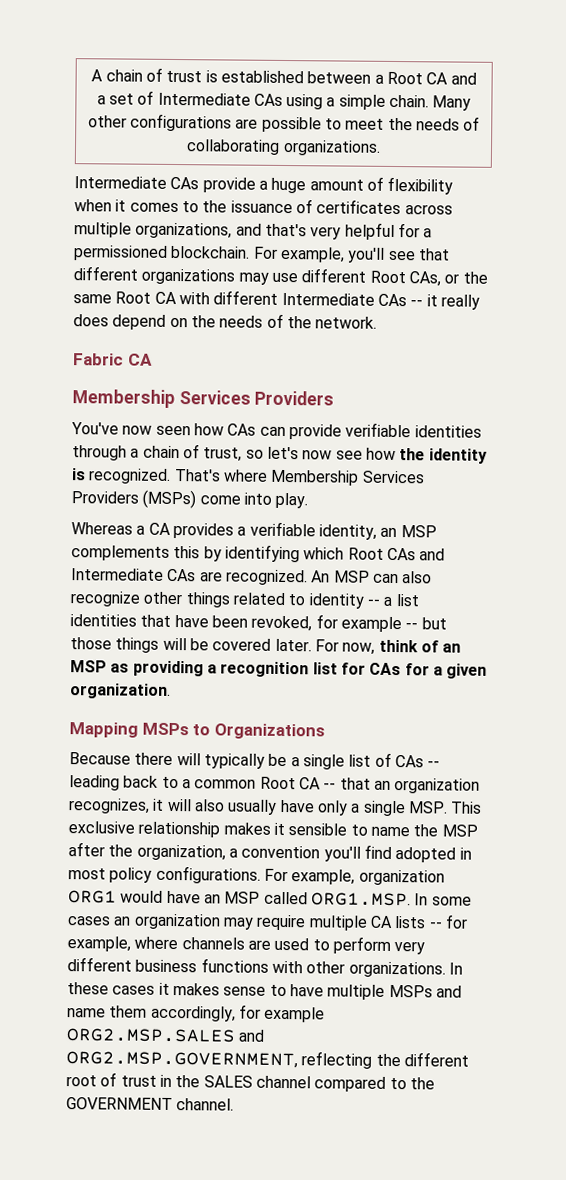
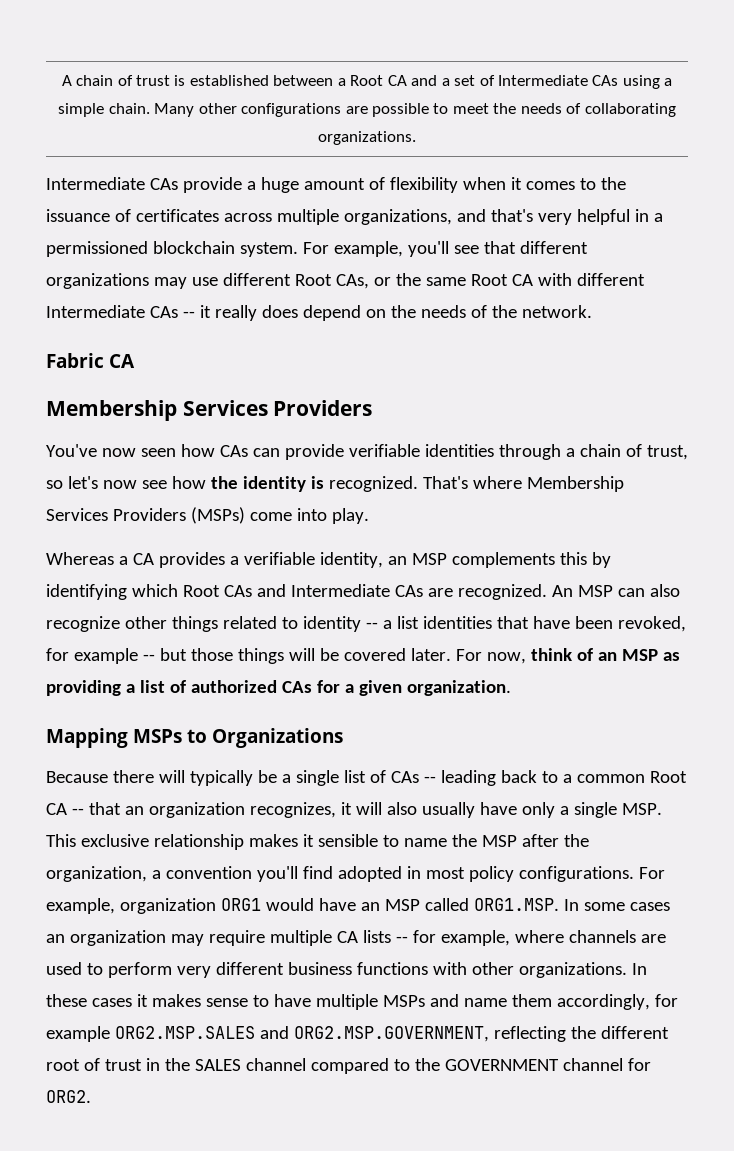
- Intermediate CAs provide a huge amount of flexibility when it comes to the issuance of certificates across multiple organizations, and that's very helpful for a permissioned blockchain.
+ Intermediate CAs provide a huge amount of flexibility when it comes to the issuance of certificates across multiple organizations, and that's very helpful in a permissioned blockchain system.
- For now, think of an MSP as providing a recognition list for CAs for a given organization.
+ For now, think of an MSP as providing a list of authorized CAs for a given organization.
- In these cases it makes sense to have multiple MSPs and name them accordingly, for example ORG2.MSP.SALES and ORG2.MSP.GOVERNMENT, reflecting the different root of trust in the SALES channel compared to the GOVERNMENT channel.
+ In these cases it makes sense to have multiple MSPs and name them accordingly, for example ORG2.MSP.SALES and ORG2.MSP.GOVERNMENT, reflecting the different root of trust in the SALES channel compared to the GOVERNMENT channel for ORG2.

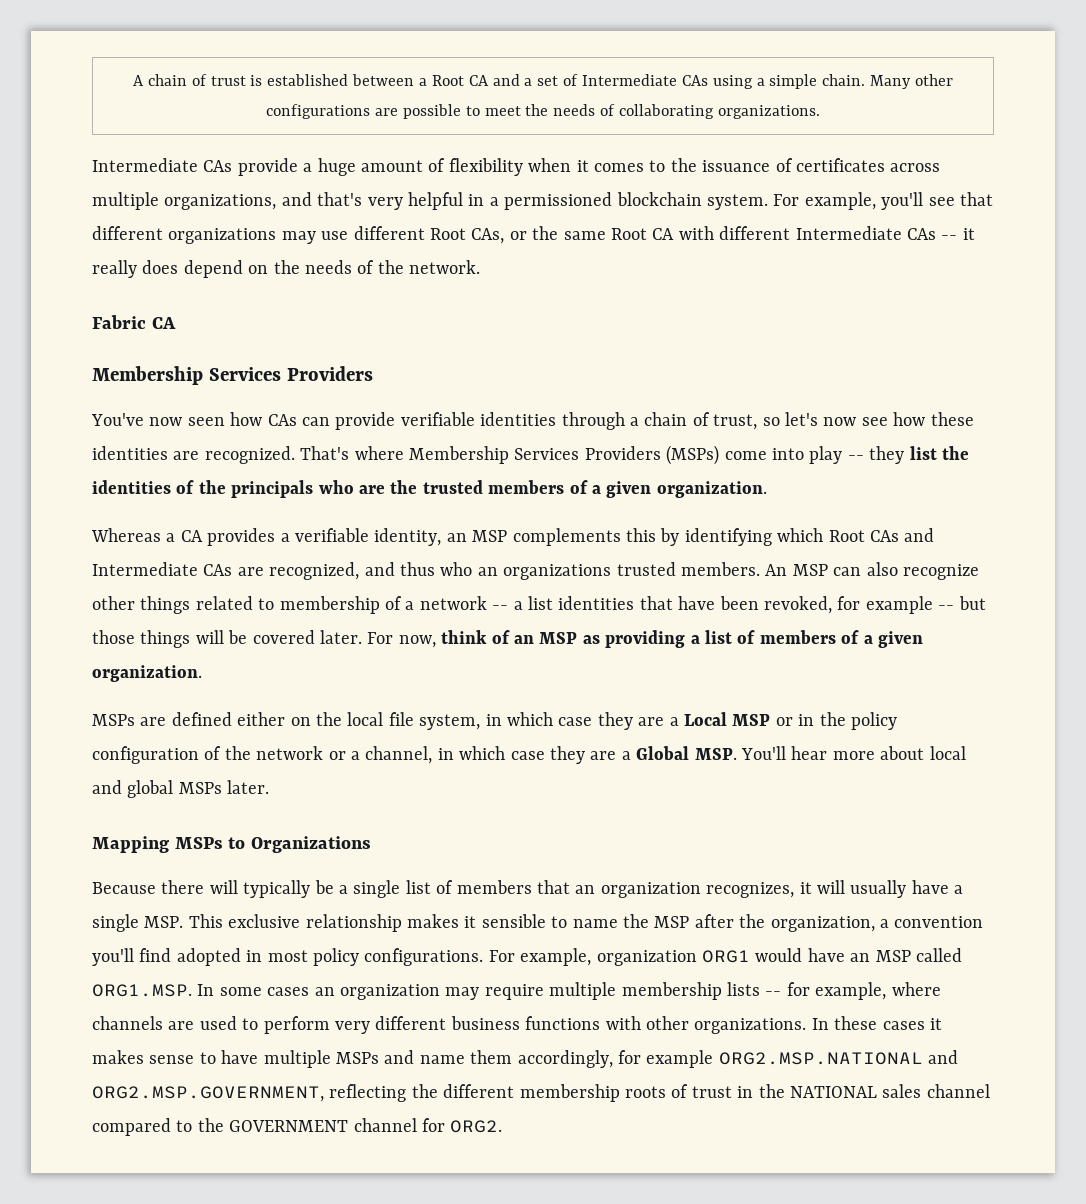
- You've now seen how CAs can provide verifiable identities through a chain of trust, so let's now see how the identity is recognized.
+ You've now seen how CAs can provide verifiable identities through a chain of trust, so let's now see how these identities are recognized.
- That's where Membership Services Providers (MSPs) come into play.
+ That's where Membership Services Providers (MSPs) come into play -- they list the identities of the principals who are the trusted members of a given organization.
- Whereas a CA provides a verifiable identity, an MSP complements this by identifying which Root CAs and Intermediate CAs are recognized.
+ Whereas a CA provides a verifiable identity, an MSP complements this by identifying which Root CAs and Intermediate CAs are recognized, and thus who an organizations trusted members.
- An MSP can also recognize other things related to identity -- a list identities that have been revoked, for example -- but those things will be covered later.
+ An MSP can also recognize other things related to membership of a network -- a list identities that have been revoked, for example -- but those things will be covered later.
- For now, think of an MSP as providing a list of authorized CAs for a given organization.
+ For now, think of an MSP as providing a list of members of a given organization.
+ MSPs are defined either on the local file system, in which case they are a Local MSP or in the policy configuration of the network or a channel, in which case they are a Global MSP. You'll hear more about local and global MSPs later.
- Because there will typically be a single list of CAs -- leading back to a common Root CA -- that an organization recognizes, it will also usually have only a single MSP. This exclusive relationship makes it sensible to name the MSP after the organization, a convention you'll find adopted in most policy configurations.
+ Because there will typically be a single list of members that an organization recognizes, it will usually have a single MSP. This exclusive relationship makes it sensible to name the MSP after the organization, a convention you'll find adopted in most policy configurations.
- For example, organization ORG1 would have an MSP called ORG1.MSP. In some cases an organization may require multiple CA lists -- for example, where channels are used to perform very different business functions with other organizations.
+ For example, organization ORG1 would have an MSP called ORG1.MSP. In some cases an organization may require multiple membership lists -- for example, where channels are used to perform very different business functions with other organizations.
- In these cases it makes sense to have multiple MSPs and name them accordingly, for example ORG2.MSP.SALES and ORG2.MSP.GOVERNMENT, reflecting the different root of trust in the SALES channel compared to the GOVERNMENT channel for ORG2.
+ In these cases it makes sense to have multiple MSPs and name them accordingly, for example ORG2.MSP.NATIONAL and ORG2.MSP.GOVERNMENT, reflecting the different membership roots of trust in the NATIONAL sales channel compared to the GOVERNMENT channel for ORG2.

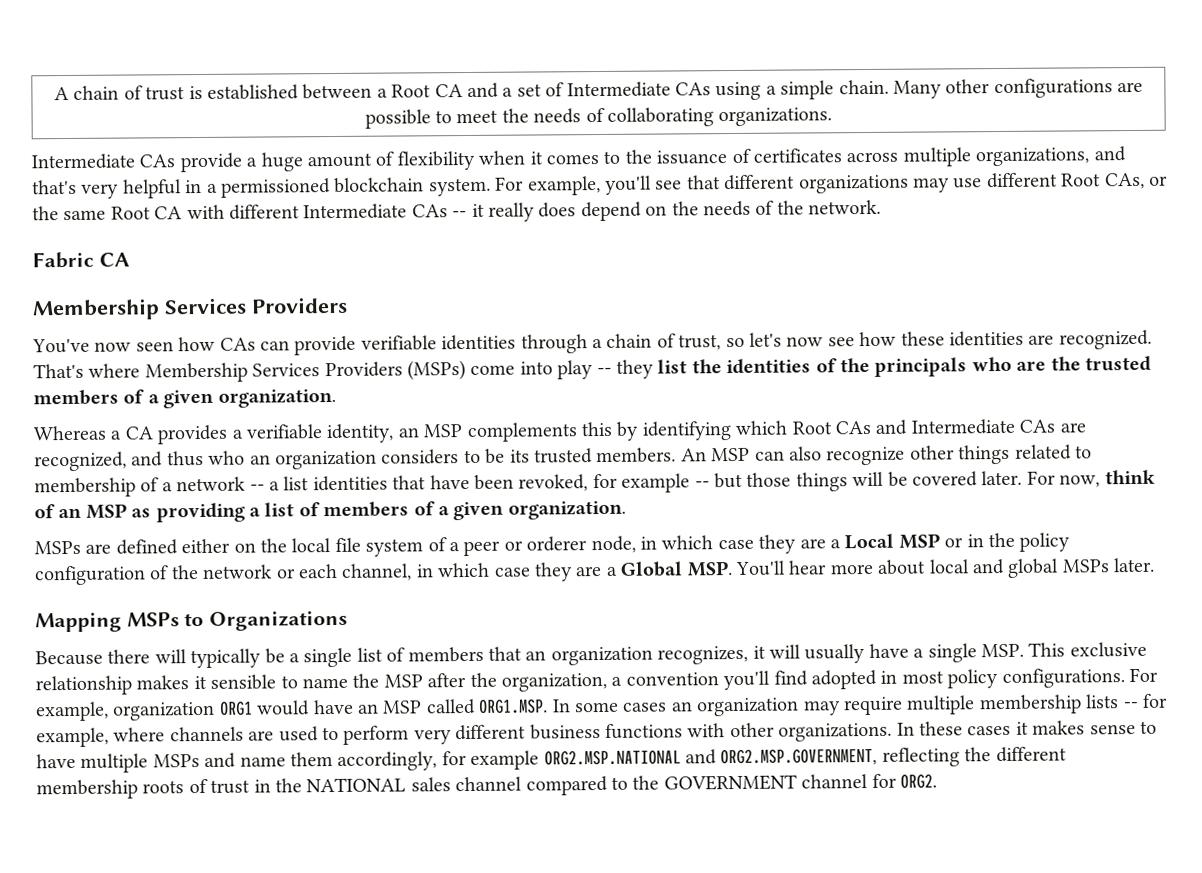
- Whereas a CA provides a verifiable identity, an MSP complements this by identifying which Root CAs and Intermediate CAs are recognized, and thus who an organizations trusted members.
+ Whereas a CA provides a verifiable identity, an MSP complements this by identifying which Root CAs and Intermediate CAs are recognized, and thus who an organization considers to be its trusted members.
- MSPs are defined either on the local file system, in which case they are a Local MSP or in the policy configuration of the network or a channel, in which case they are a Global MSP. You'll hear more about local and global MSPs later.
+ MSPs are defined either on the local file system of a peer or orderer node, in which case they are a Local MSP or in the policy configuration of the network or each channel, in which case they are a Global MSP. You'll hear more about local and global MSPs later.

